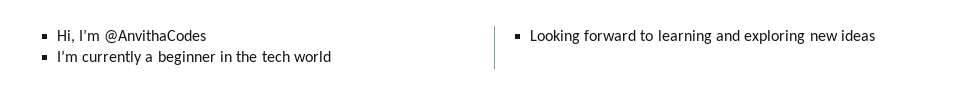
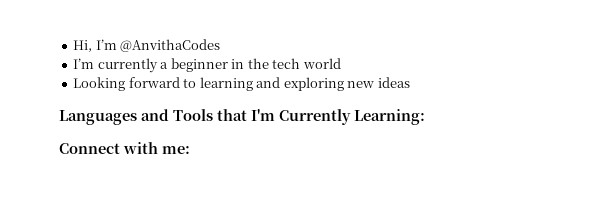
+ Languages and Tools that I'm Currently Learning:
+ Connect with me:

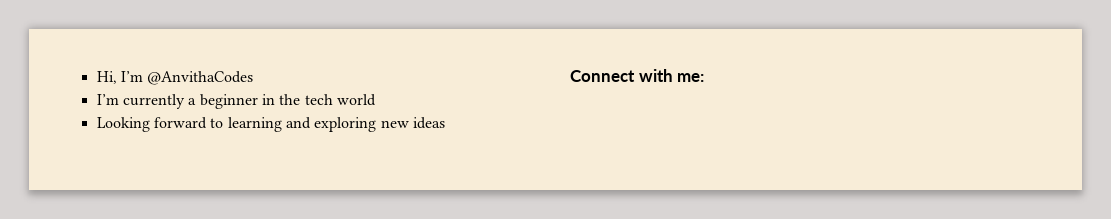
- Languages and Tools that I'm Currently Learning:

